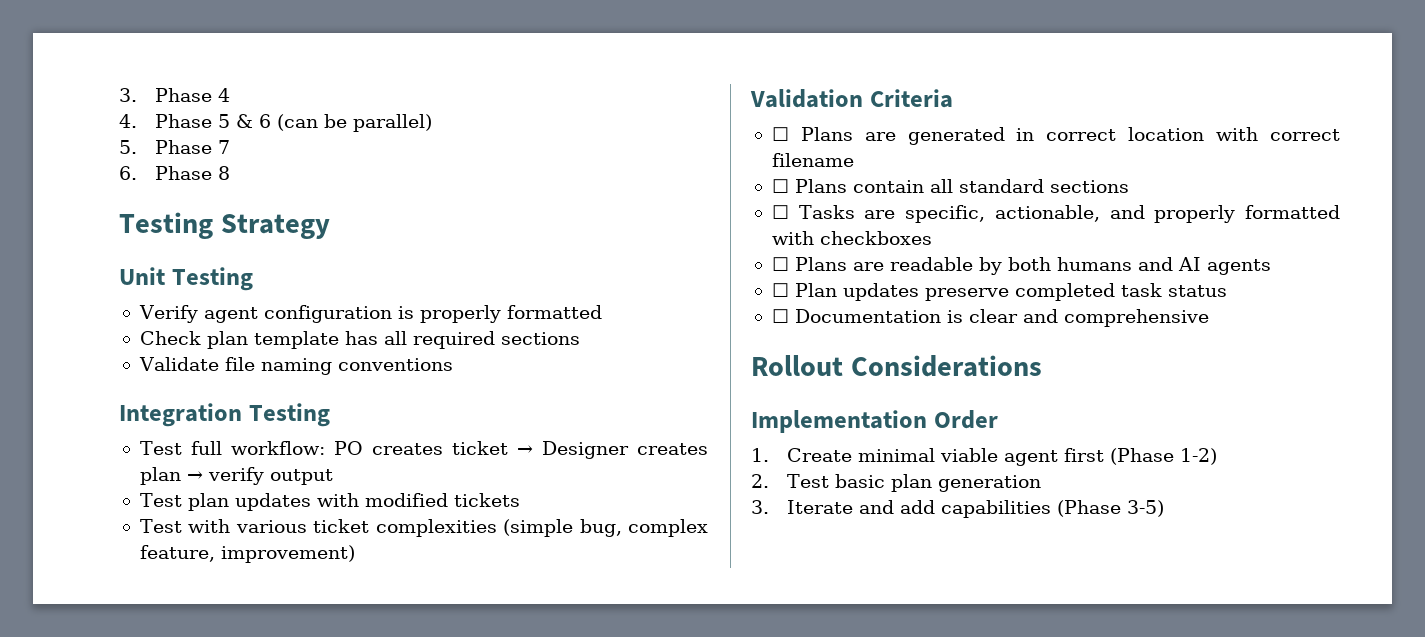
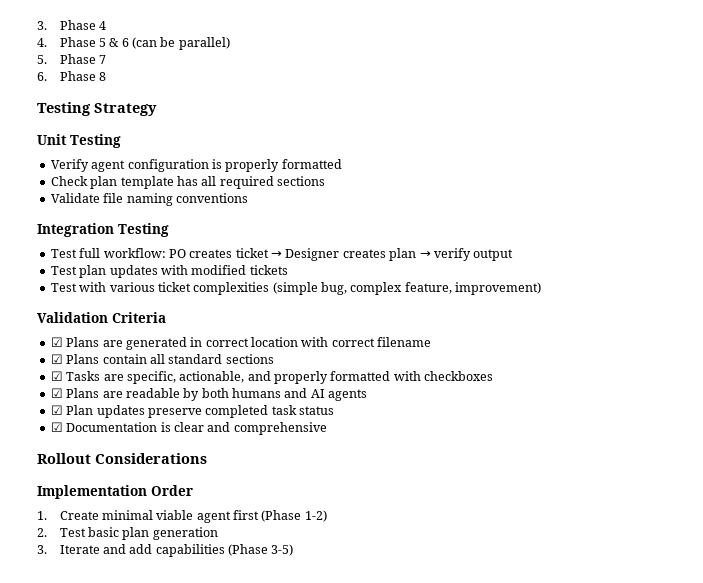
- ☐ Plans are generated in correct location with correct filename
+ ☑ Plans are generated in correct location with correct filename
- ☐ Plans contain all standard sections
+ ☑ Plans contain all standard sections
- ☐ Tasks are specific, actionable, and properly formatted with checkboxes
+ ☑ Tasks are specific, actionable, and properly formatted with checkboxes
- ☐ Plans are readable by both humans and AI agents
+ ☑ Plans are readable by both humans and AI agents
- ☐ Plan updates preserve completed task status
+ ☑ Plan updates preserve completed task status
- ☐ Documentation is clear and comprehensive
+ ☑ Documentation is clear and comprehensive

